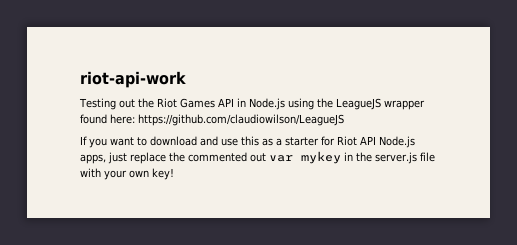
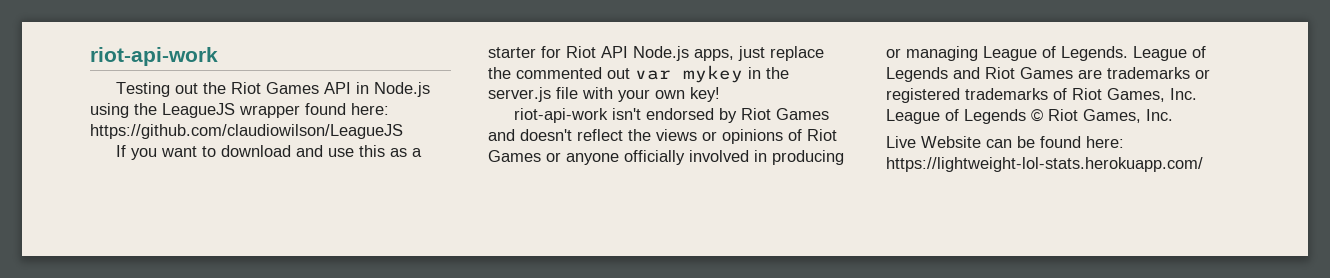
+ riot-api-work isn't endorsed by Riot Games and doesn't reflect the views or opinions of Riot Games or anyone officially involved in producing or managing League of Legends. League of Legends and Riot Games are trademarks or registered trademarks of Riot Games, Inc. League of Legends © Riot Games, Inc.
+ Live Website can be found here: https://lightweight-lol-stats.herokuapp.com/

